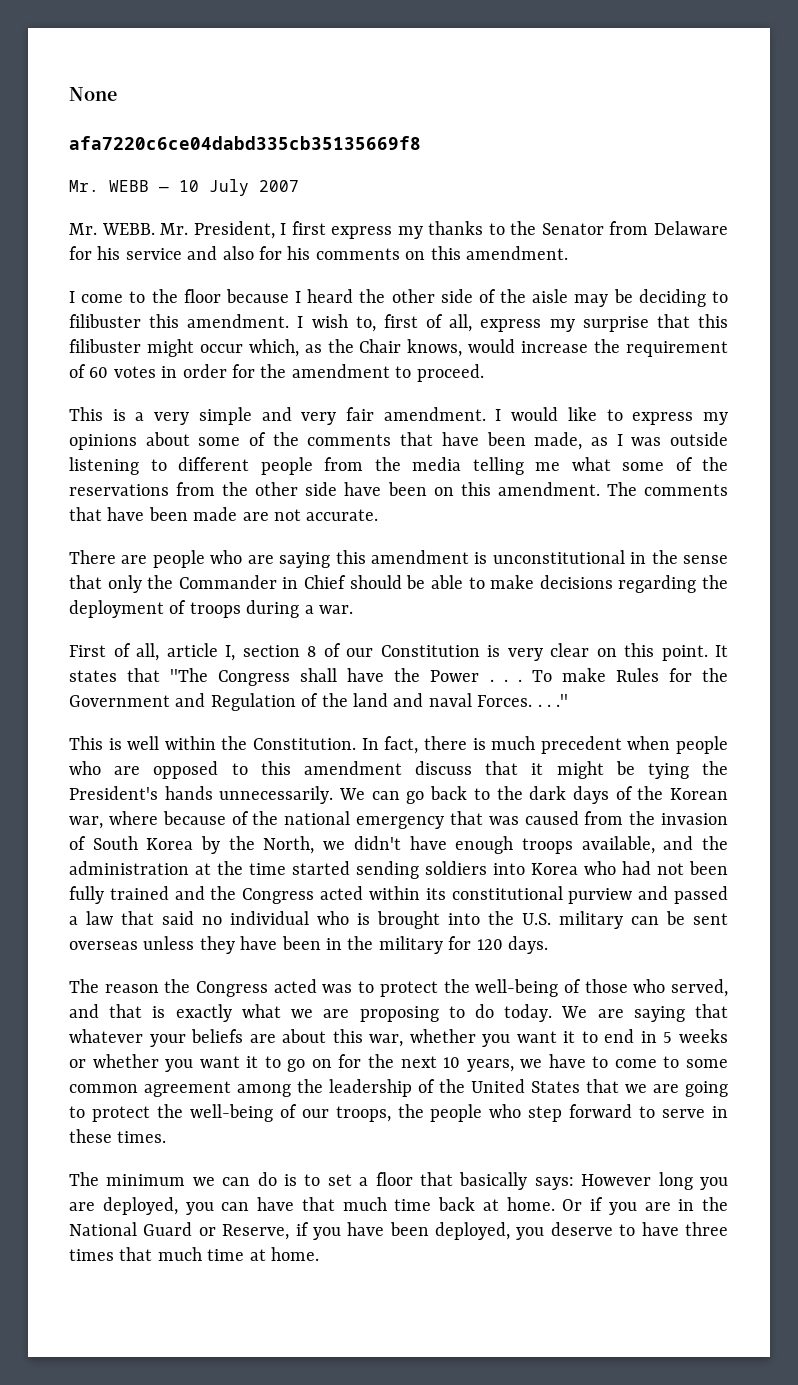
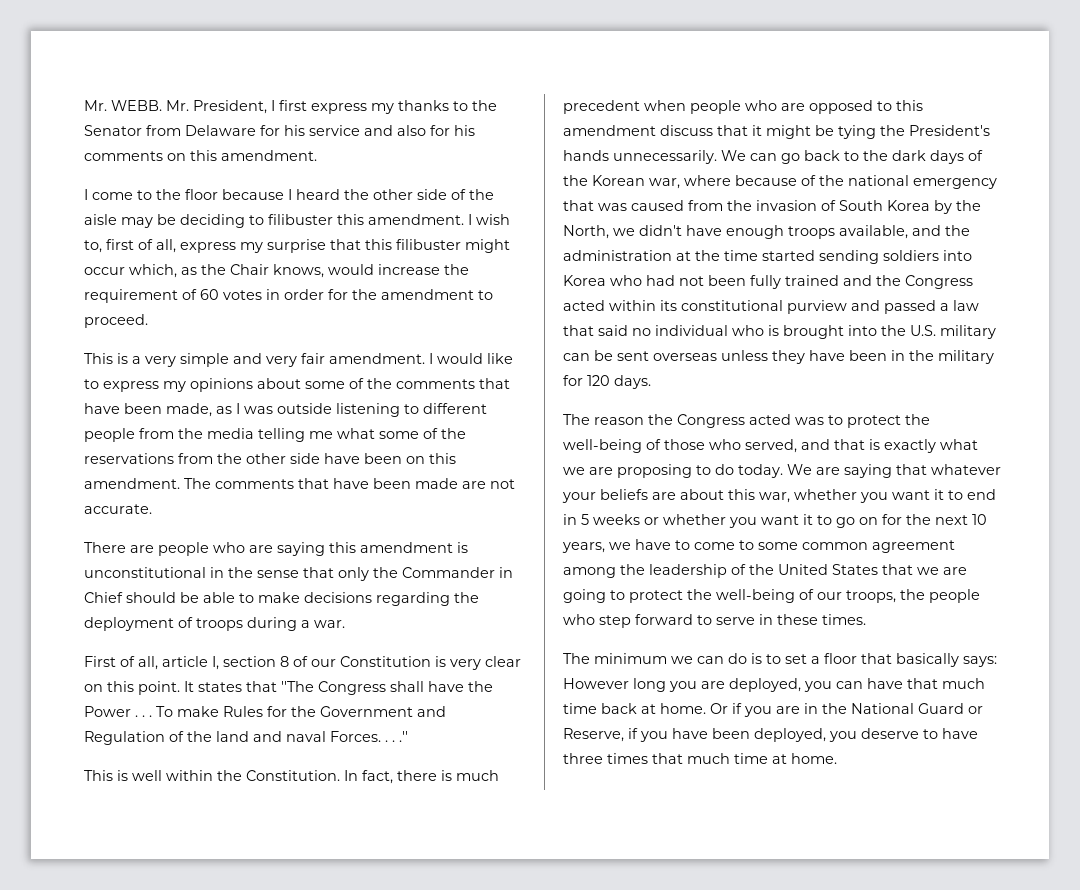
- None
- afa7220c6ce04dabd335cb35135669f8
- Mr. WEBB — 10 July 2007

